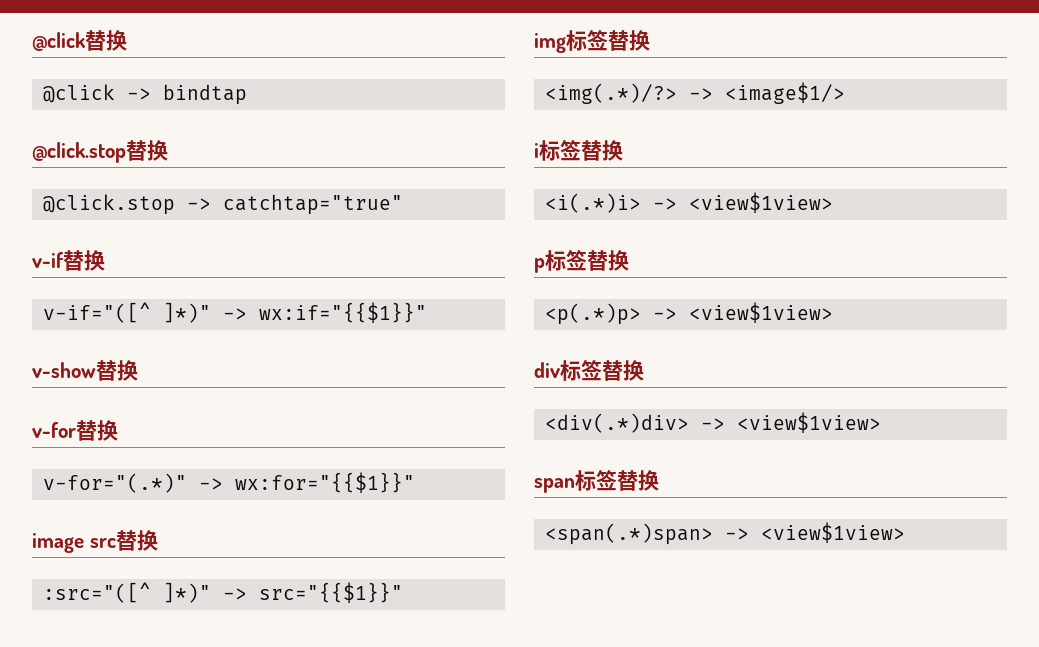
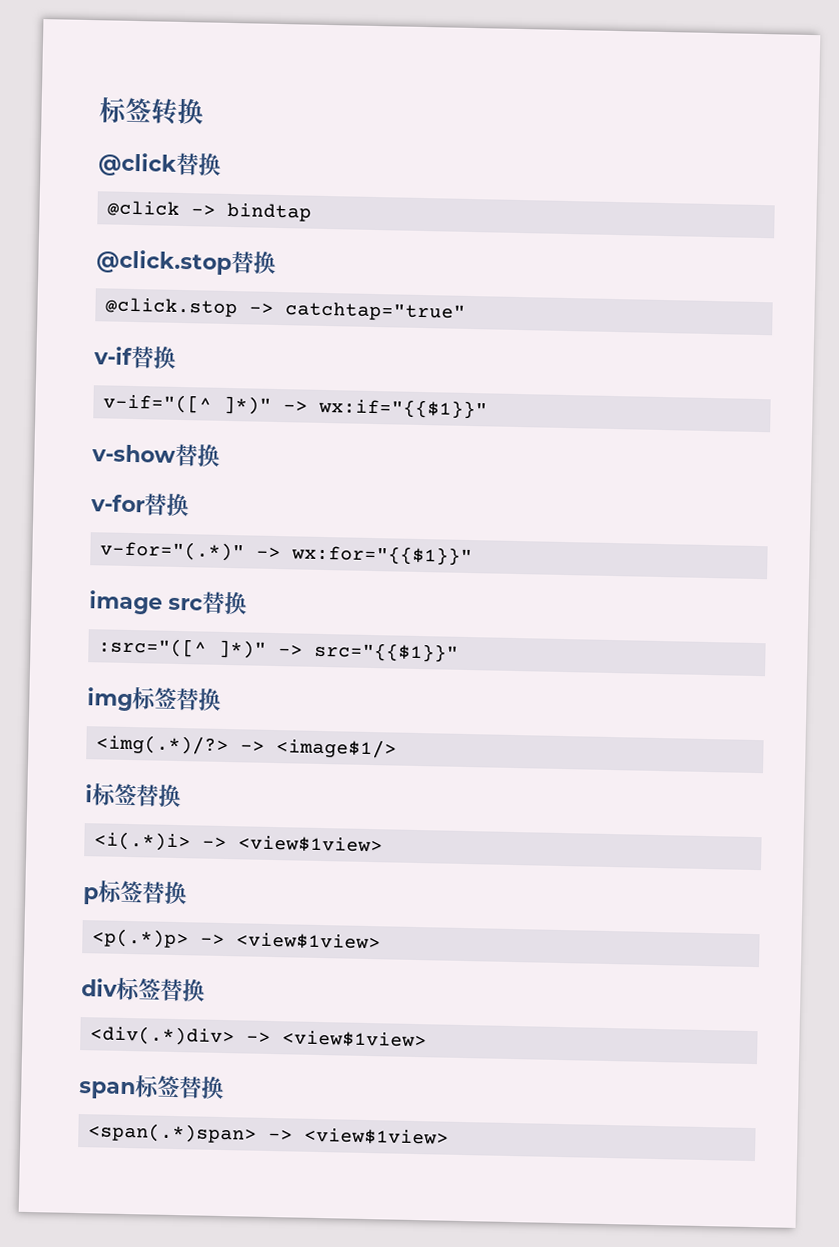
+ 标签转换

